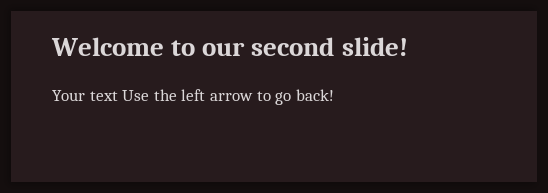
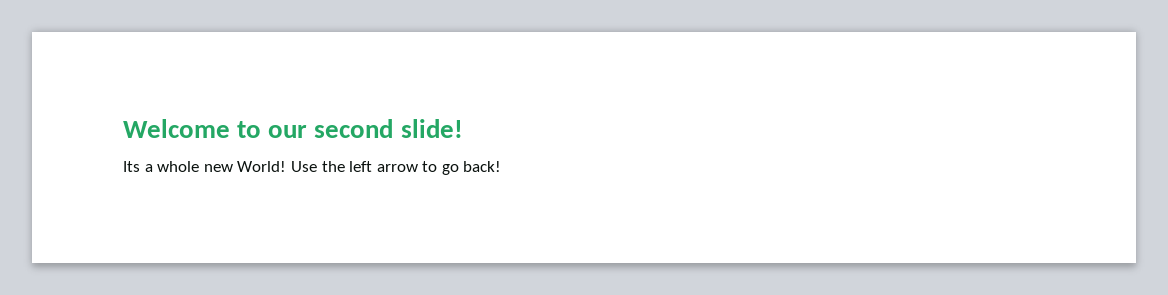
- Your text Use the left arrow to go back!
+ Its a whole new World! Use the left arrow to go back!

